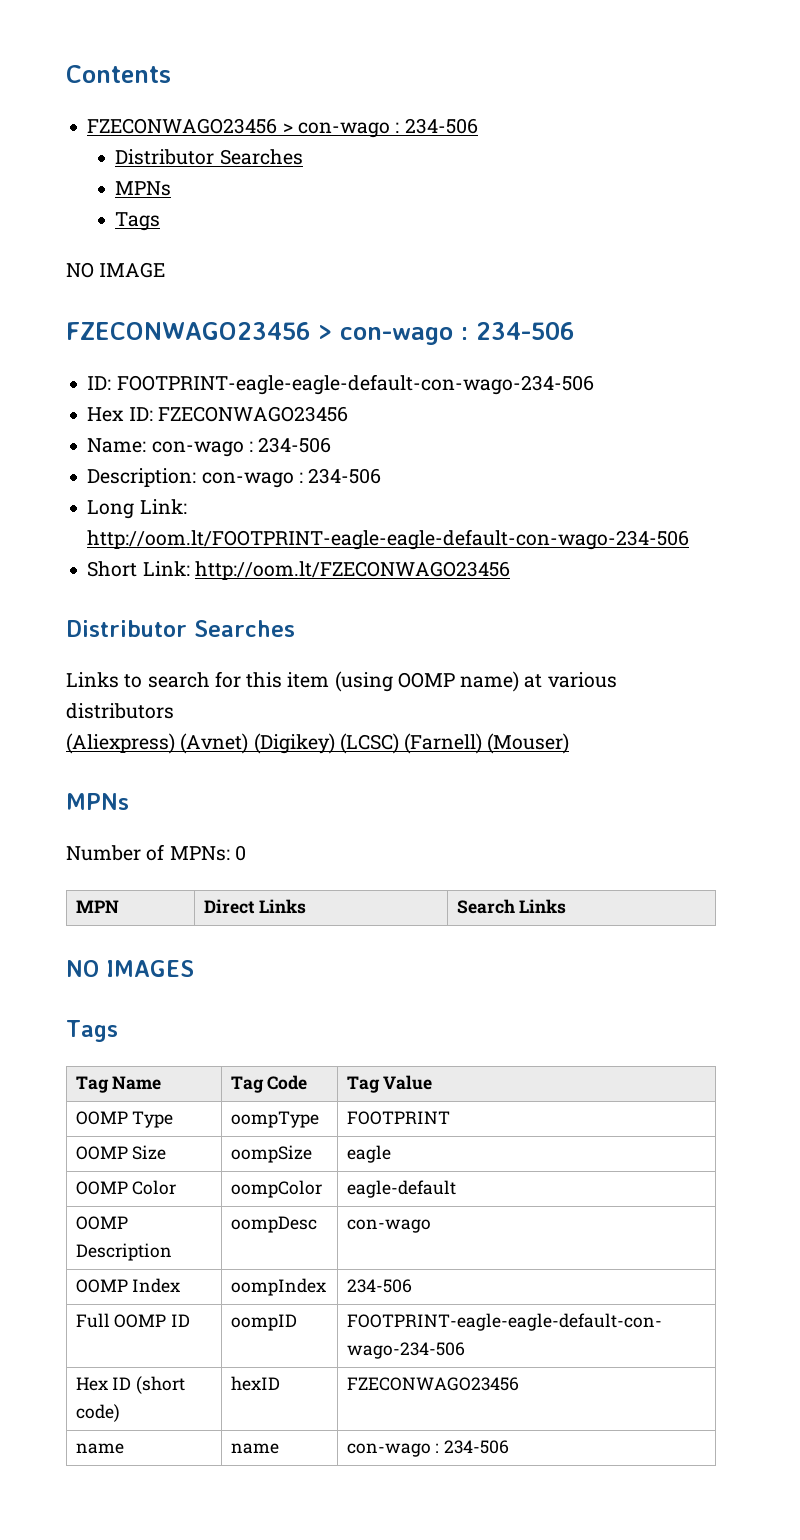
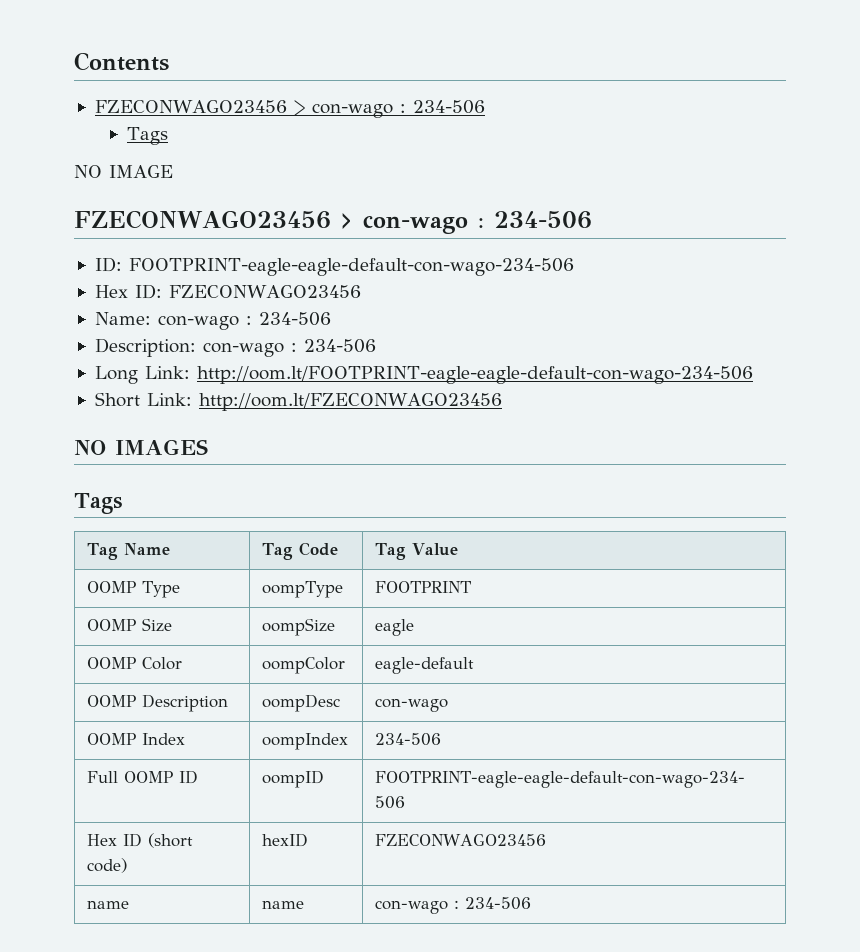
  Contents
  FZECONWAGO23456 > con-wago : 234-506
- Distributor Searches
- MPNs
  Short Link: http://oom.lt/FZECONWAGO23456
- Distributor Searches
- Links to search for this item (using OOMP name) at various distributors
- (Aliexpress) (Avnet) (Digikey) (LCSC) (Farnell) (Mouser)
- MPNs
- Number of MPNs: 0
- MPN | Direct Links | Search Links

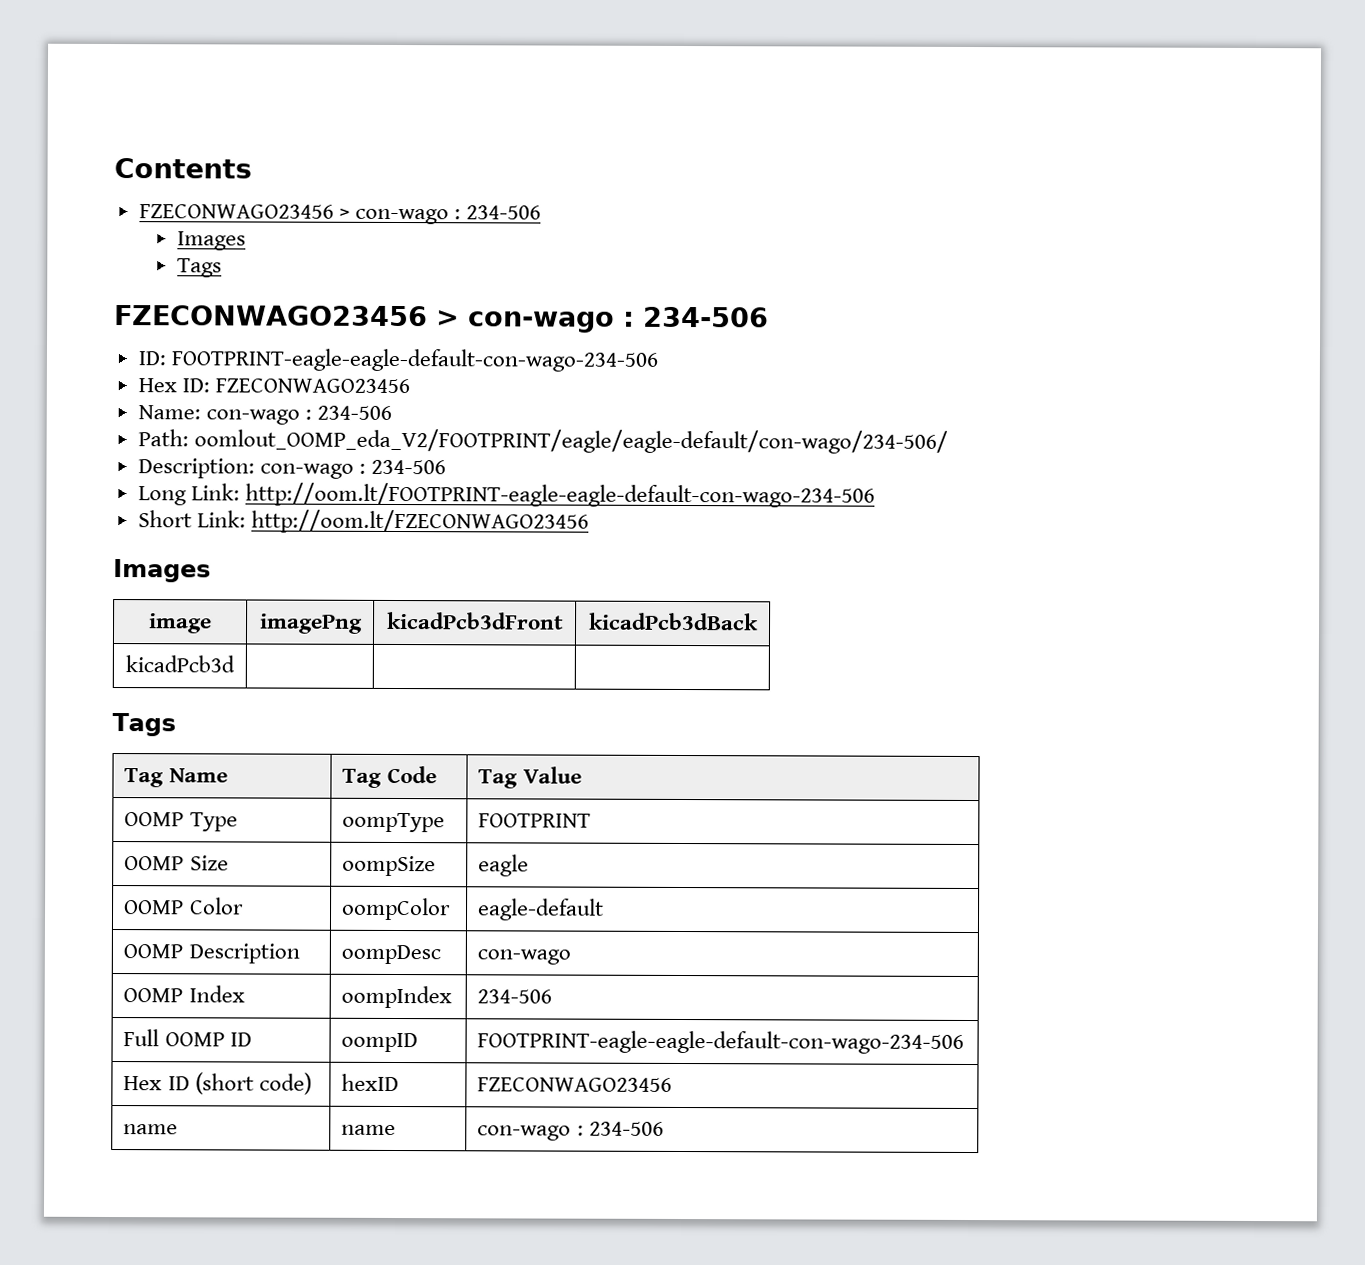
  Contents
  FZECONWAGO23456 > con-wago : 234-506
+ Images
  Tags
- NO IMAGE
+ Path: oomlout_OOMP_eda_V2/FOOTPRINT/eagle/eagle-default/con-wago/234-506/
  Short Link: http://oom.lt/FZECONWAGO23456
- NO IMAGES
+ Images
+ image | imagePng | kicadPcb3dFront | kicadPcb3dBack
+ kicadPcb3d | | |

